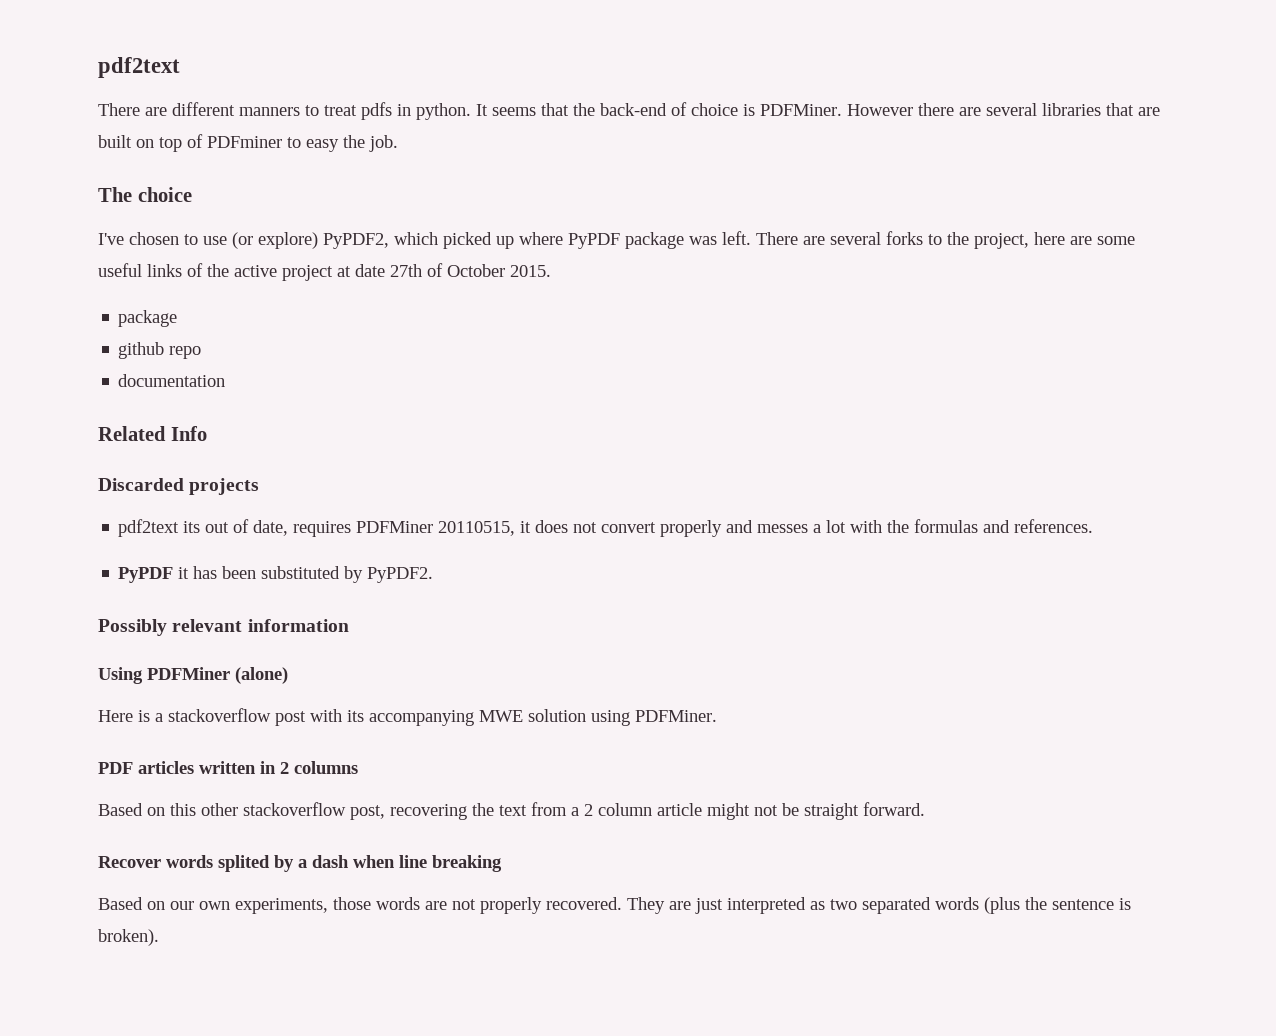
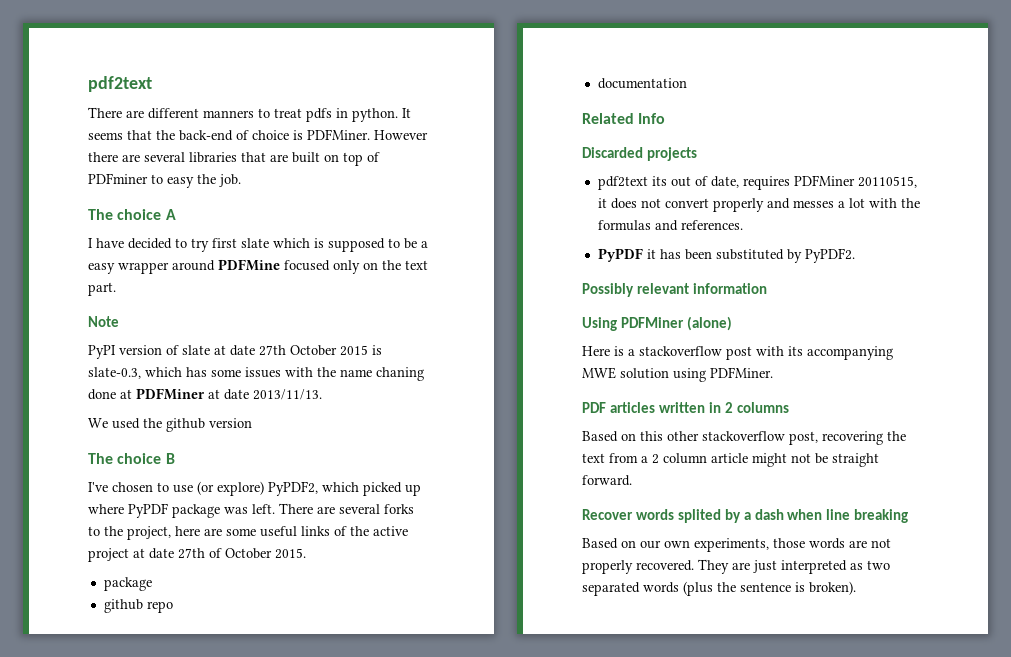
- The choice
+ The choice A
+ I have decided to try first slate which is supposed to be a easy wrapper around PDFMine focused only on the text part.
+ Note
+ PyPI version of slate at date 27th October 2015 is slate-0.3, which has some issues with the name chaning done at PDFMiner at date 2013/11/13.
+ We used the github version
+ The choice B

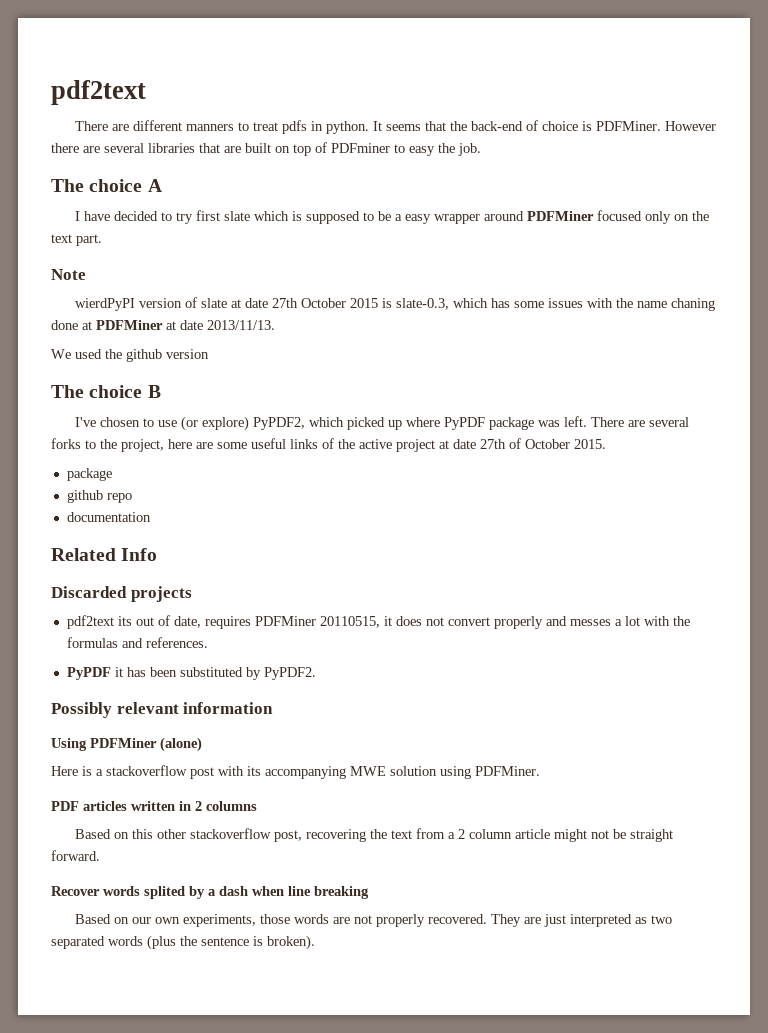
- I have decided to try first slate which is supposed to be a easy wrapper around PDFMine focused only on the text part.
+ I have decided to try first slate which is supposed to be a easy wrapper around PDFMiner focused only on the text part.
- PyPI version of slate at date 27th October 2015 is slate-0.3, which has some issues with the name chaning done at PDFMiner at date 2013/11/13.
+ wierdPyPI version of slate at date 27th October 2015 is slate-0.3, which has some issues with the name chaning done at PDFMiner at date 2013/11/13.

